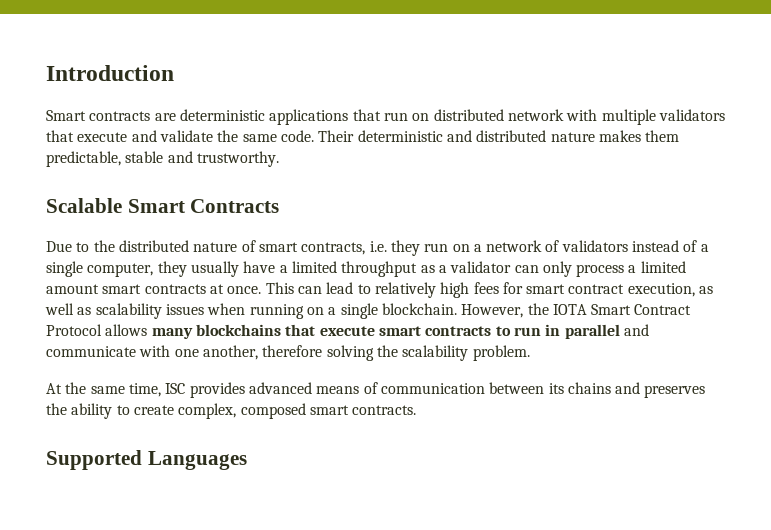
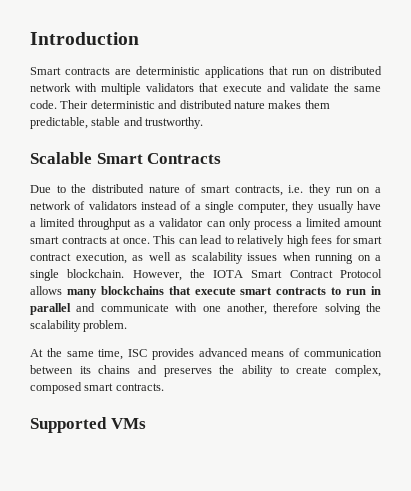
- Supported Languages
+ Supported VMs

